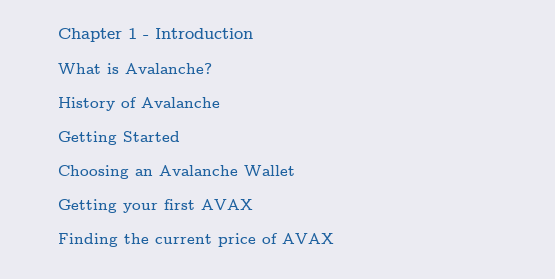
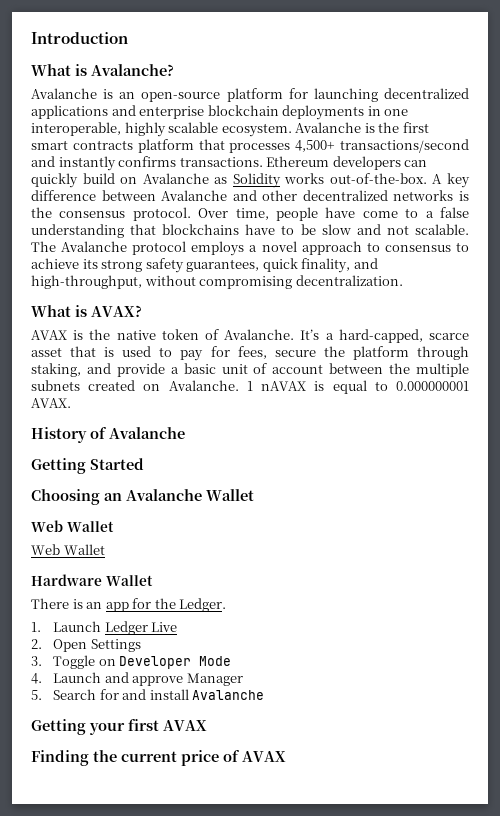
- Chapter 1 - Introduction
+ Introduction
+ Avalanche is an open-source platform for launching decentralized applications and enterprise blockchain deployments in one interoperable, highly scalable ecosystem. Avalanche is the first smart contracts platform that processes 4,500+ transactions/second and instantly confirms transactions. Ethereum developers can quickly build on Avalanche as Solidity works out-of-the-box. A key difference between Avalanche and other decentralized networks is the consensus protocol. Over time, people have come to a false understanding that blockchains have to be slow and not scalable. The Avalanche protocol employs a novel approach to consensus to achieve its strong safety guarantees, quick finality, and high-throughput, without compromising decentralization.
+ What is AVAX?
+ AVAX is the native token of Avalanche. It’s a hard-capped, scarce asset that is used to pay for fees, secure the platform through staking, and provide a basic unit of account between the multiple subnets created on Avalanche. 1 nAVAX is equal to 0.000000001 AVAX.
  Choosing an Avalanche Wallet
+ Web Wallet
+ Web Wallet
+ Hardware Wallet
+ There is an app for the Ledger.
+ 1. Launch Ledger Live
+ 2. Open Settings
+ 3. Toggle on Developer Mode
+ 4. Launch and approve Manager
+ 5. Search for and install Avalanche

